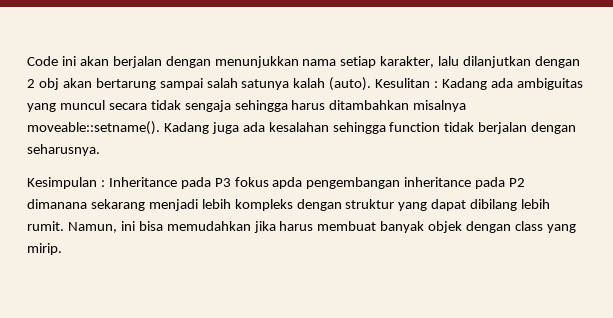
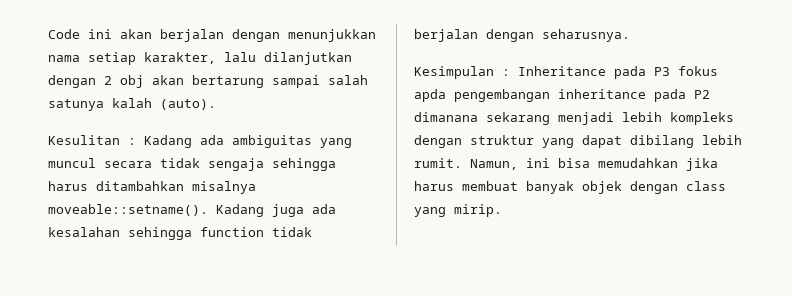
- Code ini akan berjalan dengan menunjukkan nama setiap karakter, lalu dilanjutkan dengan 2 obj akan bertarung sampai salah satunya kalah (auto). Kesulitan : Kadang ada ambiguitas yang muncul secara tidak sengaja sehingga harus ditambahkan misalnya moveable::setname().
+ Code ini akan berjalan dengan menunjukkan nama setiap karakter, lalu dilanjutkan dengan 2 obj akan bertarung sampai salah satunya kalah (auto).
+ Kesulitan : Kadang ada ambiguitas yang muncul secara tidak sengaja sehingga harus ditambahkan misalnya moveable::setname().

